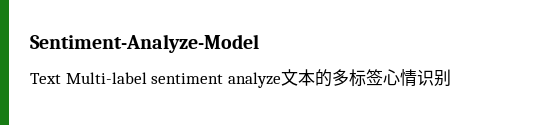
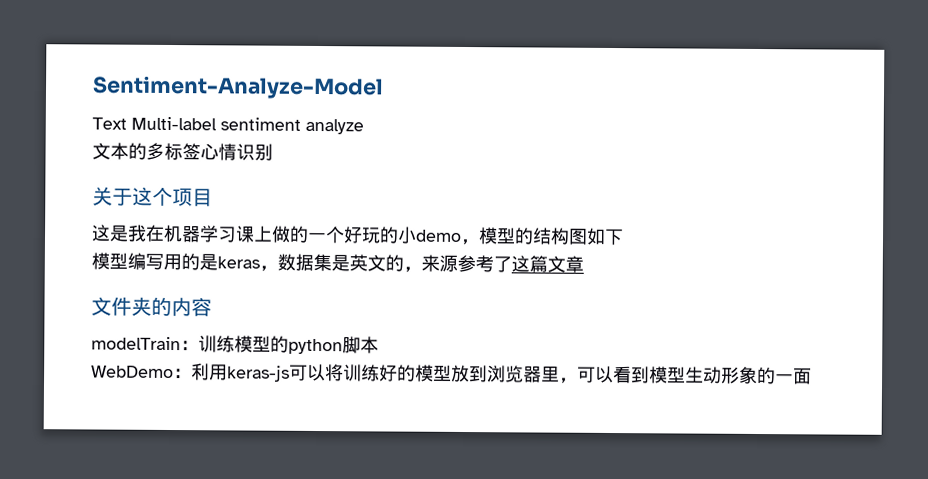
- Text Multi-label sentiment analyze文本的多标签心情识别
+ Text Multi-label sentiment analyze
+ 文本的多标签心情识别
+ 关于这个项目
+ 这是我在机器学习课上做的一个好玩的小demo，模型的结构图如下
+ 模型编写用的是keras，数据集是英文的，来源参考了这篇文章
+ 文件夹的内容
+ modelTrain：训练模型的python脚本
+ WebDemo：利用keras-js可以将训练好的模型放到浏览器里，可以看到模型生动形象的一面

